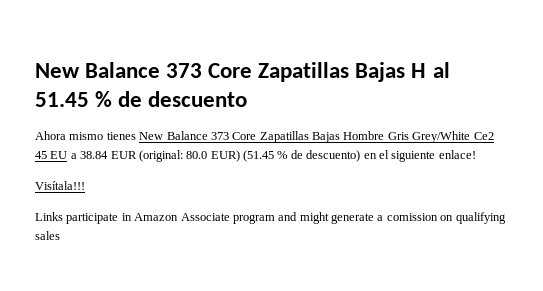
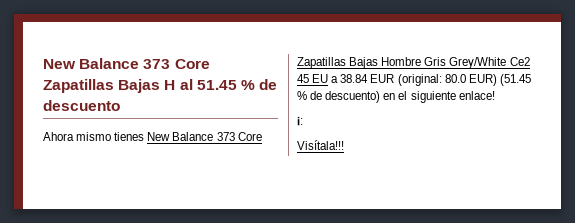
+ ℹ:
- Links participate in Amazon Associate program and might generate a comission on qualifying sales

